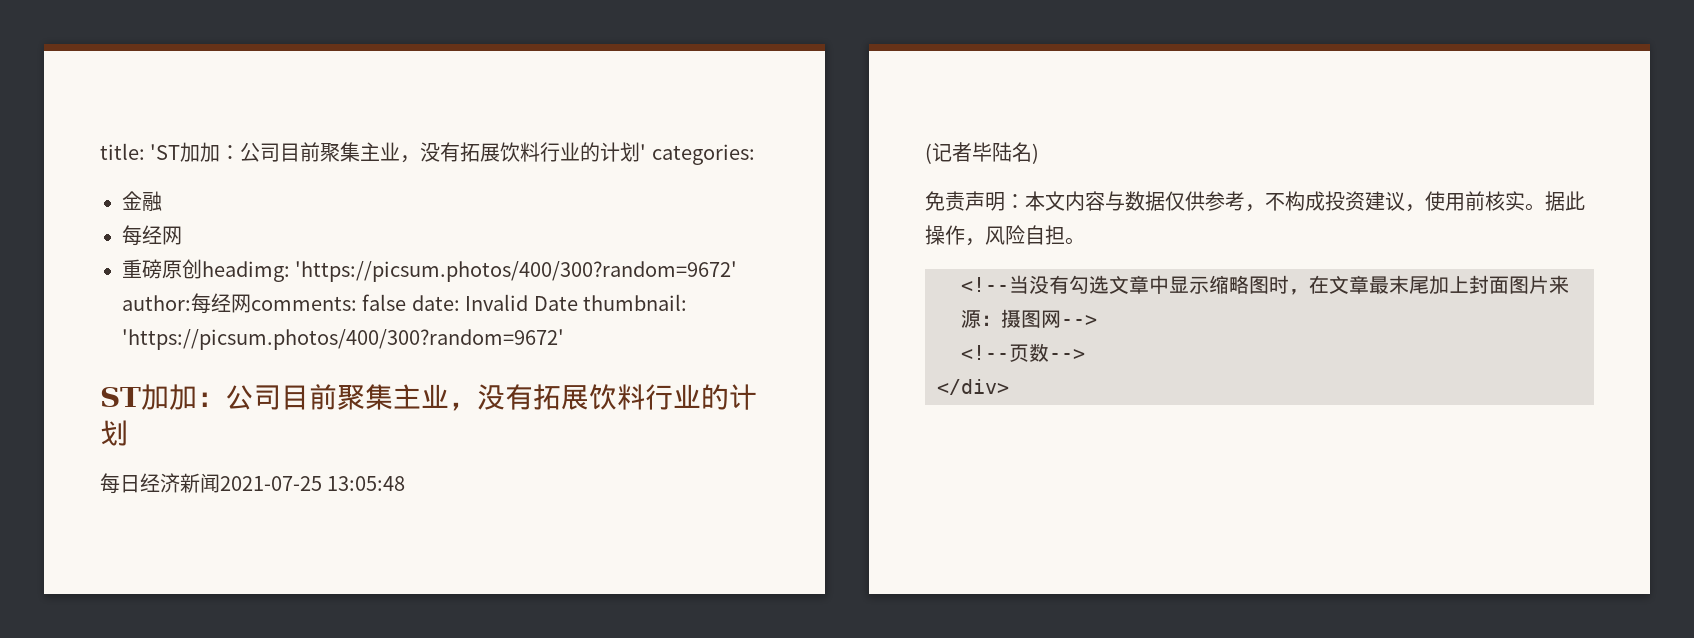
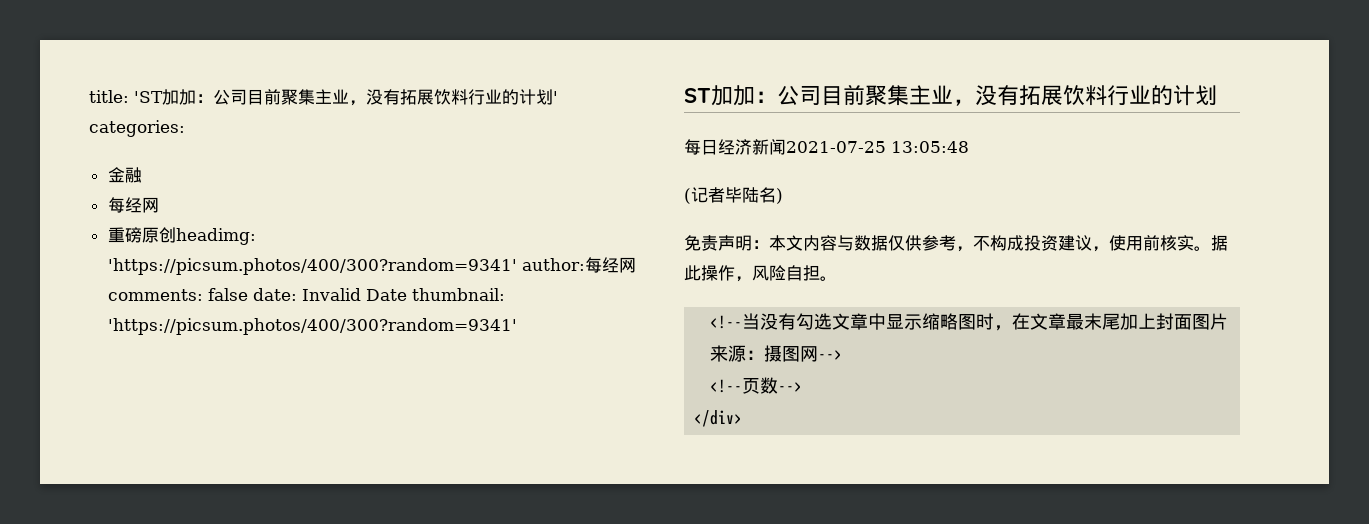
- 重磅原创headimg: 'https://picsum.photos/400/300?random=9672' author:每经网comments: false date: Invalid Date thumbnail: 'https://picsum.photos/400/300?random=9672'
+ 重磅原创headimg: 'https://picsum.photos/400/300?random=9341' author:每经网comments: false date: Invalid Date thumbnail: 'https://picsum.photos/400/300?random=9341'

